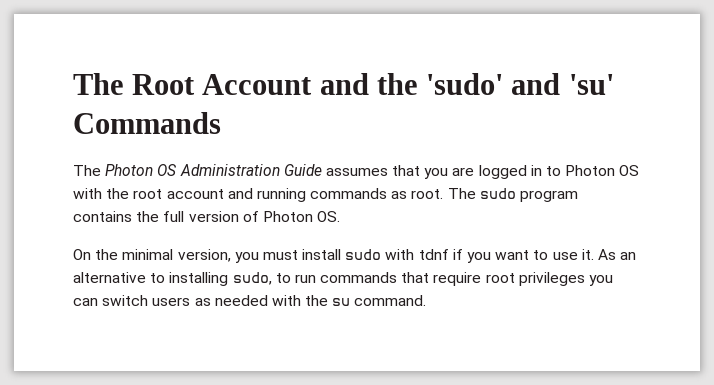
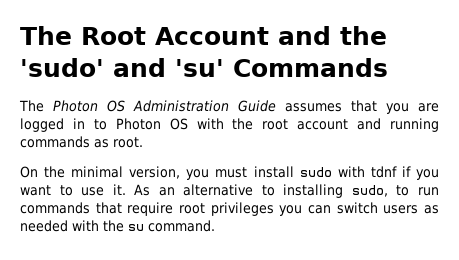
- The sudo program contains the full version of Photon OS.

